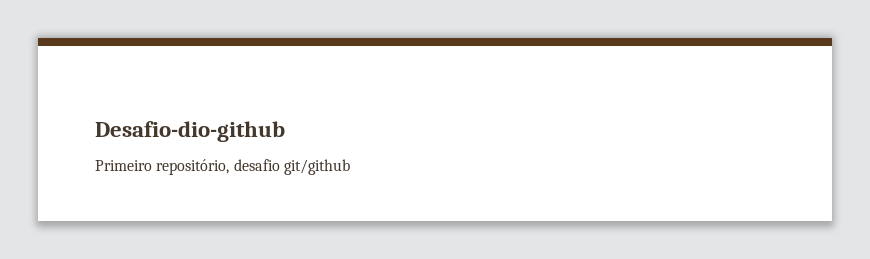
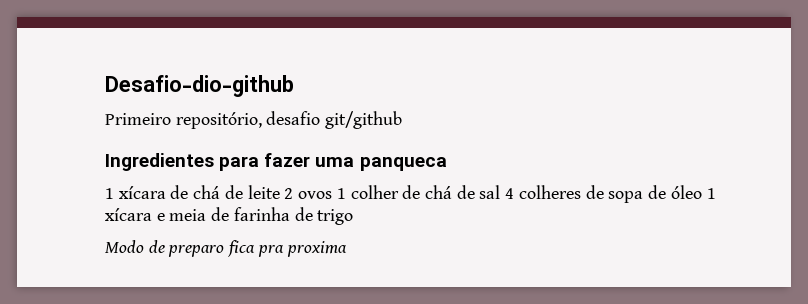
+ Ingredientes para fazer uma panqueca
+ 1 xícara de chá de leite 2 ovos 1 colher de chá de sal 4 colheres de sopa de óleo 1 xícara e meia de farinha de trigo
+ Modo de preparo fica pra proxima

